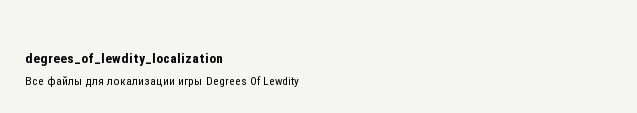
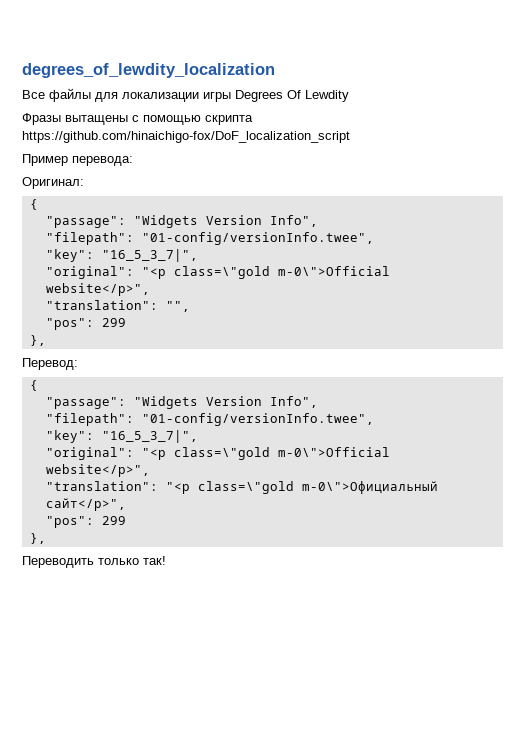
+ Фразы вытащены с помощью скрипта https://github.com/hinaichigo-fox/DoF_localization_script
+ Пример перевода:
+ Оригинал:
+ {
+ "passage": "Widgets Version Info",
+ "filepath": "01-config/versionInfo.twee",
+ "key": "16_5_3_7|",
+ "original": "<p class=\"gold m-0\">Official website</p>",
+ "translation": "",
+ "pos": 299
+ },
+ Перевод:
+ {
+ "passage": "Widgets Version Info",
+ "filepath": "01-config/versionInfo.twee",
+ "key": "16_5_3_7|",
+ "original": "<p class=\"gold m-0\">Official website</p>",
+ "translation": "<p class=\"gold m-0\">Официальный сайт</p>",
+ "pos": 299
+ },
+ Переводить только так!

